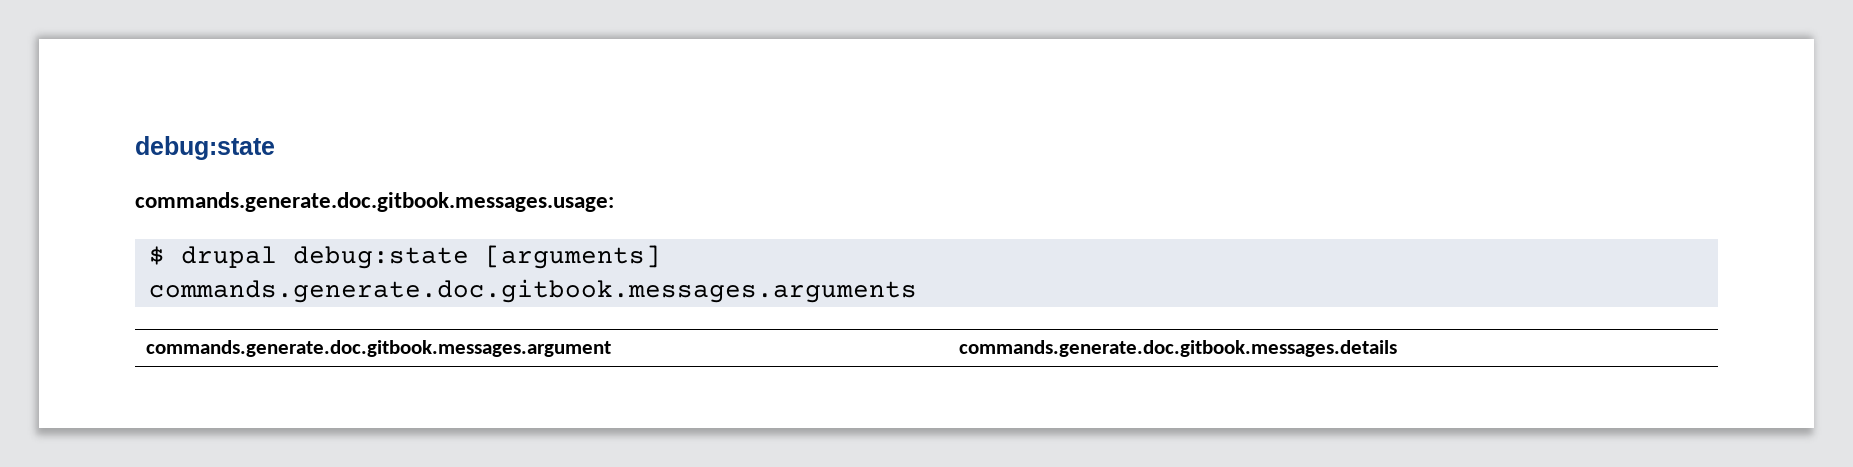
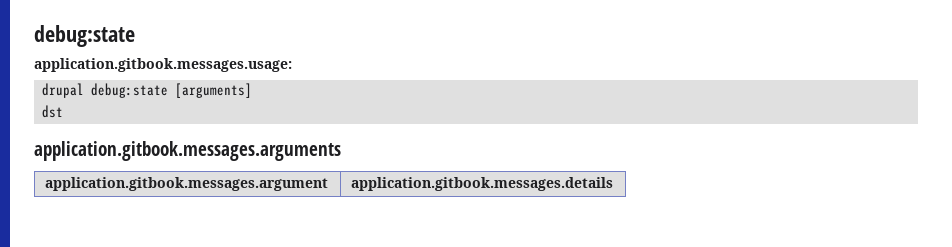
- commands.generate.doc.gitbook.messages.usage:
- $ drupal debug:state [arguments]
+ application.gitbook.messages.usage:
+ drupal debug:state [arguments]
- commands.generate.doc.gitbook.messages.arguments
- commands.generate.doc.gitbook.messages.argument | commands.generate.doc.gitbook.messages.details
+ dst
+ application.gitbook.messages.arguments
+ application.gitbook.messages.argument | application.gitbook.messages.details

